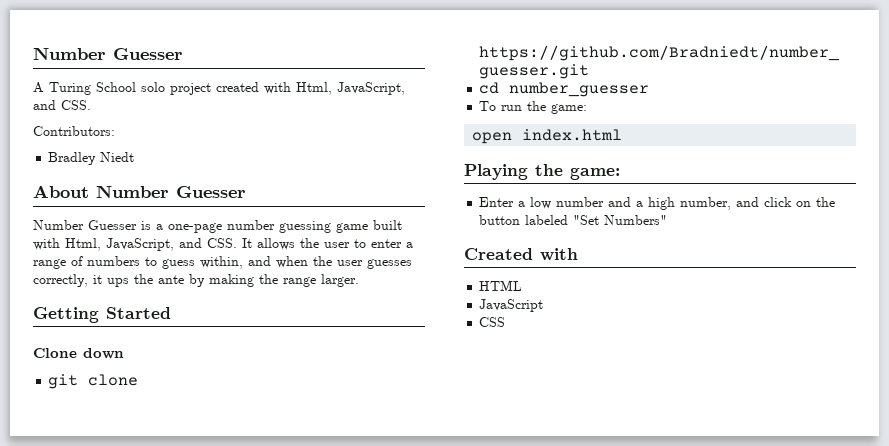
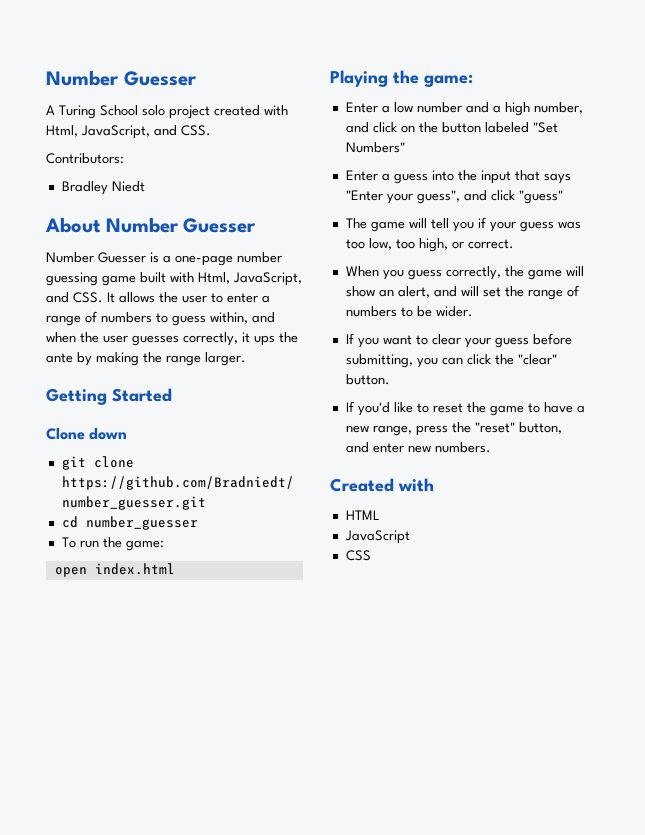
+ Enter a guess into the input that says "Enter your guess", and click "guess"
+ The game will tell you if your guess was too low, too high, or correct.
+ When you guess correctly, the game will show an alert, and will set the range of numbers to be wider.
+ If you want to clear your guess before submitting, you can click the "clear" button.
+ If you'd like to reset the game to have a new range, press the "reset" button, and enter new numbers.

